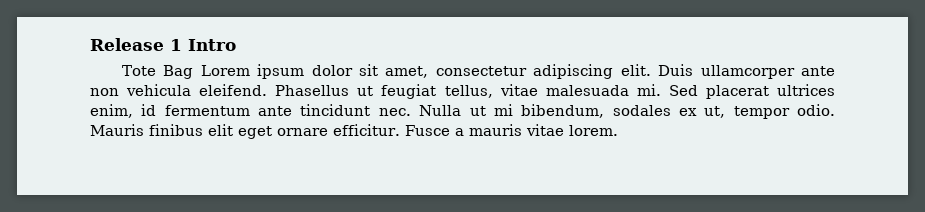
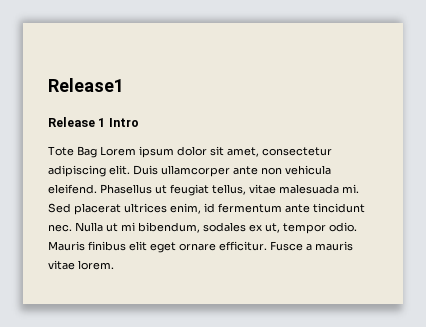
+ Release1

